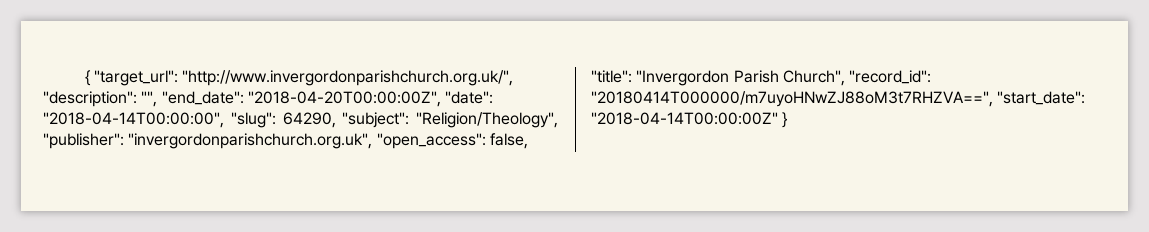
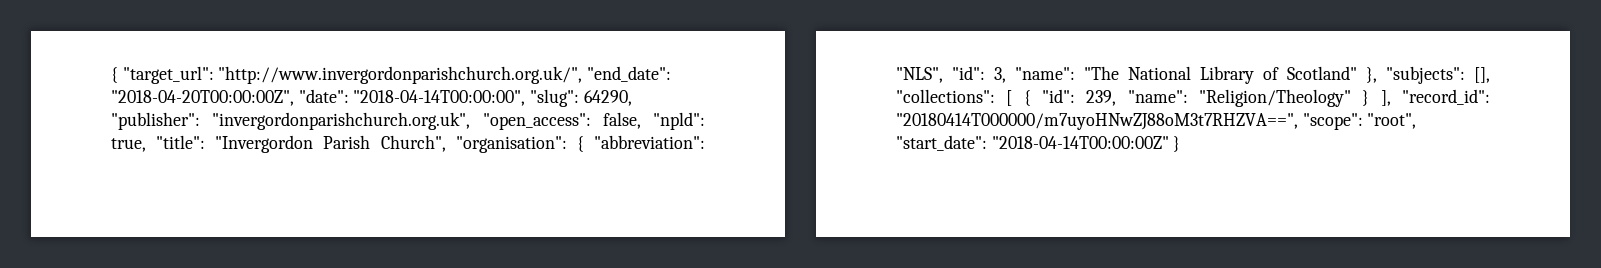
- { "target_url": "http://www.invergordonparishchurch.org.uk/", "description": "", "end_date": "2018-04-20T00:00:00Z", "date": "2018-04-14T00:00:00", "slug": 64290, "subject": "Religion/Theology", "publisher": "invergordonparishchurch.org.uk", "open_access": false, "title": "Invergordon Parish Church", "record_id": "20180414T000000/m7uyoHNwZJ88oM3t7RHZVA==", "start_date": "2018-04-14T00:00:00Z" }
+ { "target_url": "http://www.invergordonparishchurch.org.uk/", "end_date": "2018-04-20T00:00:00Z", "date": "2018-04-14T00:00:00", "slug": 64290, "publisher": "invergordonparishchurch.org.uk", "open_access": false, "npld": true, "title": "Invergordon Parish Church", "organisation": { "abbreviation": "NLS", "id": 3, "name": "The National Library of Scotland" }, "subjects": [], "collections": [ { "id": 239, "name": "Religion/Theology" } ], "record_id": "20180414T000000/m7uyoHNwZJ88oM3t7RHZVA==", "scope": "root", "start_date": "2018-04-14T00:00:00Z" }

